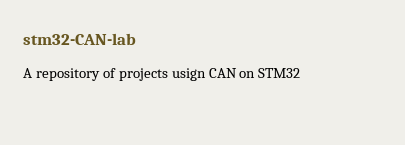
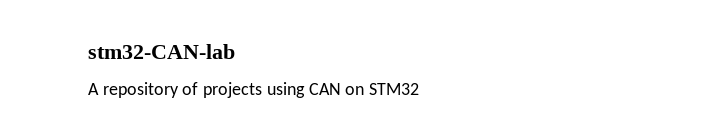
- A repository of projects usign CAN on STM32
+ A repository of projects using CAN on STM32

